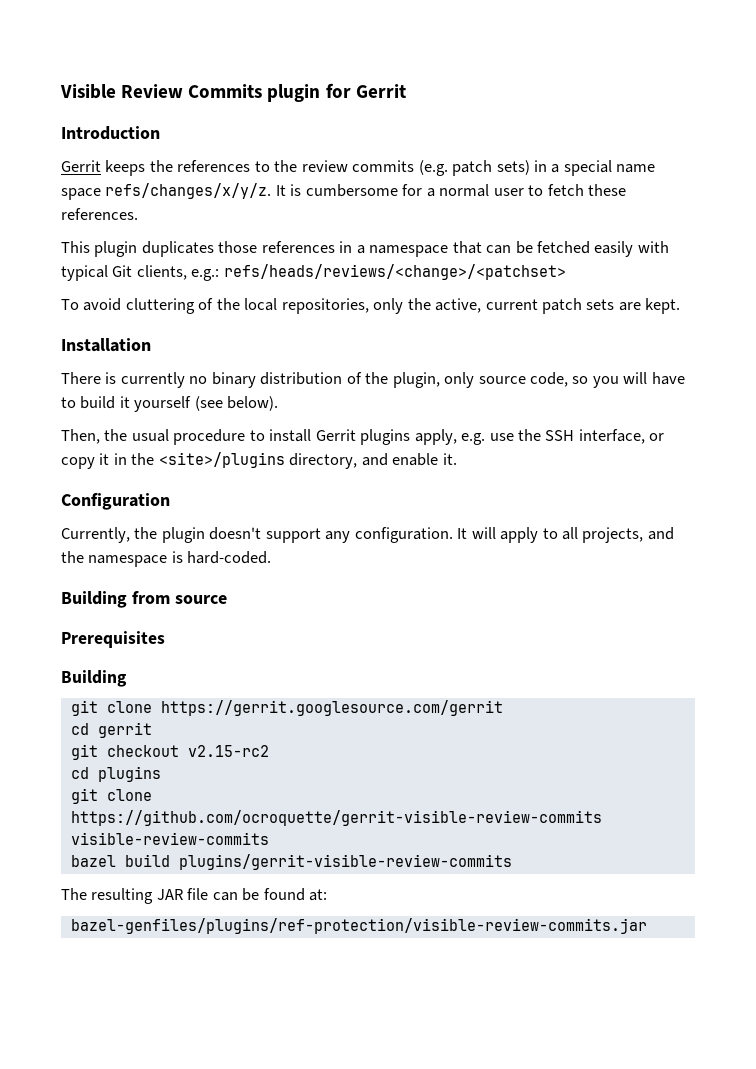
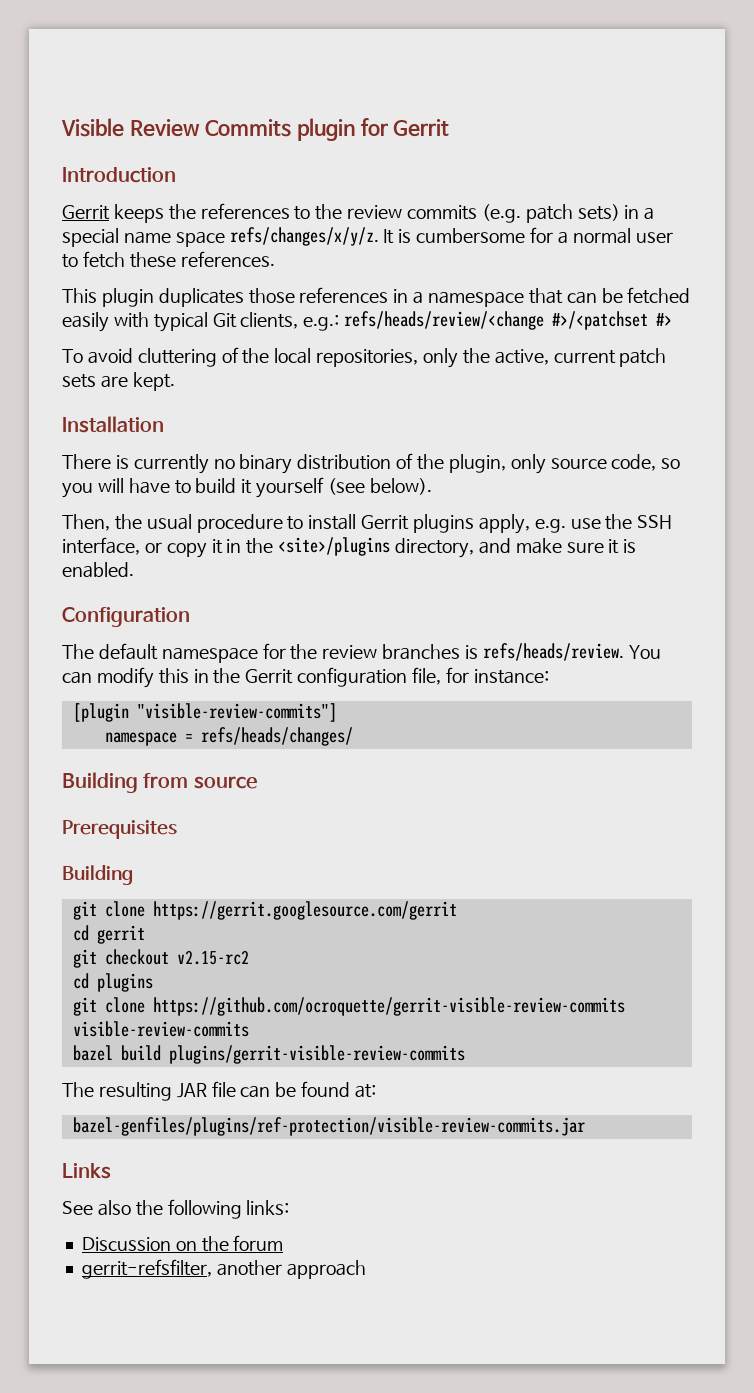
- This plugin duplicates those references in a namespace that can be fetched easily with typical Git clients, e.g.: refs/heads/reviews/<change>/<patchset>
+ This plugin duplicates those references in a namespace that can be fetched easily with typical Git clients, e.g.: refs/heads/review/<change #>/<patchset #>
- Then, the usual procedure to install Gerrit plugins apply, e.g. use the SSH interface, or copy it in the <site>/plugins directory, and enable it.
+ Then, the usual procedure to install Gerrit plugins apply, e.g. use the SSH interface, or copy it in the <site>/plugins directory, and make sure it is enabled.
  Configuration
- Currently, the plugin doesn't support any configuration. It will apply to all projects, and the namespace is hard-coded.
+ The default namespace for the review branches is refs/heads/review. You can modify this in the Gerrit configuration file, for instance:
+ [plugin "visible-review-commits"]
+ namespace = refs/heads/changes/
+ Links
+ See also the following links:
+ Discussion on the forum
+ gerrit-refsfilter, another approach

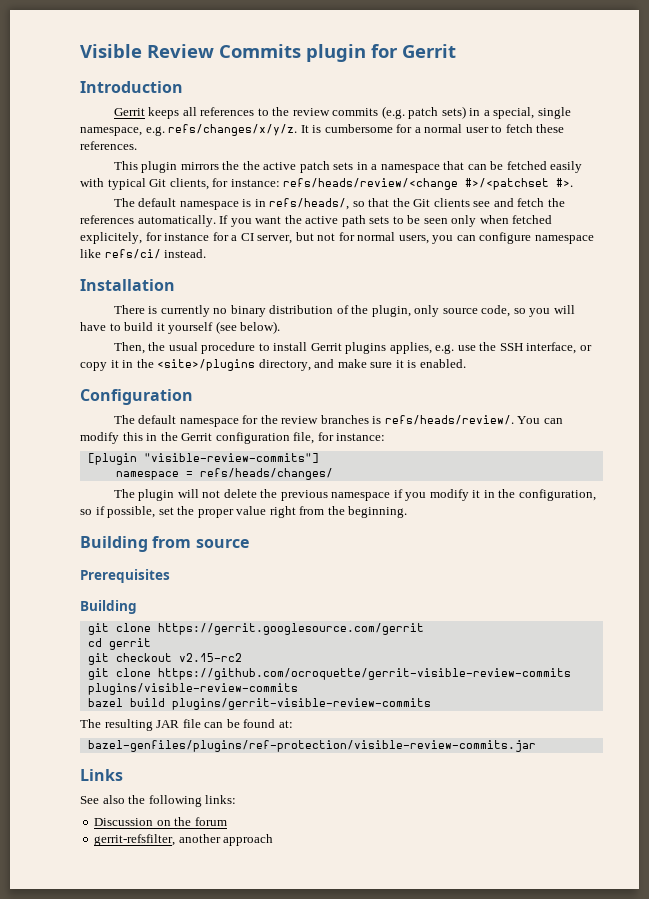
- Gerrit keeps the references to the review commits (e.g. patch sets) in a special name space refs/changes/x/y/z.
+ Gerrit keeps all references to the review commits (e.g. patch sets) in a special, single namespace, e.g. refs/changes/x/y/z.
- This plugin duplicates those references in a namespace that can be fetched easily with typical Git clients, e.g.: refs/heads/review/<change #>/<patchset #>
- To avoid cluttering of the local repositories, only the active, current patch sets are kept.
+ This plugin mirrors the the active patch sets in a namespace that can be fetched easily with typical Git clients, for instance: refs/heads/review/<change #>/<patchset #>.
+ The default namespace is in refs/heads/, so that the Git clients see and fetch the references automatically. If you want the active path sets to be seen only when fetched explicitely, for instance for a CI server, but not for normal users, you can configure namespace like refs/ci/ instead.
- Then, the usual procedure to install Gerrit plugins apply, e.g. use the SSH interface, or copy it in the <site>/plugins directory, and make sure it is enabled.
+ Then, the usual procedure to install Gerrit plugins applies, e.g. use the SSH interface, or copy it in the <site>/plugins directory, and make sure it is enabled.
- The default namespace for the review branches is refs/heads/review.
+ The default namespace for the review branches is refs/heads/review/.
+ The plugin will not delete the previous namespace if you modify it in the configuration, so if possible, set the proper value right from the beginning.
- cd plugins
- git clone https://github.com/ocroquette/gerrit-visible-review-commits visible-review-commits
+ git clone https://github.com/ocroquette/gerrit-visible-review-commits plugins/visible-review-commits

